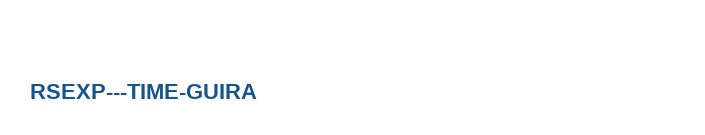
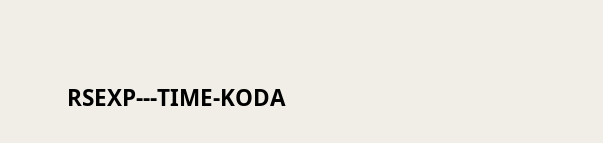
- RSEXP---TIME-GUIRA
+ RSEXP---TIME-KODA

